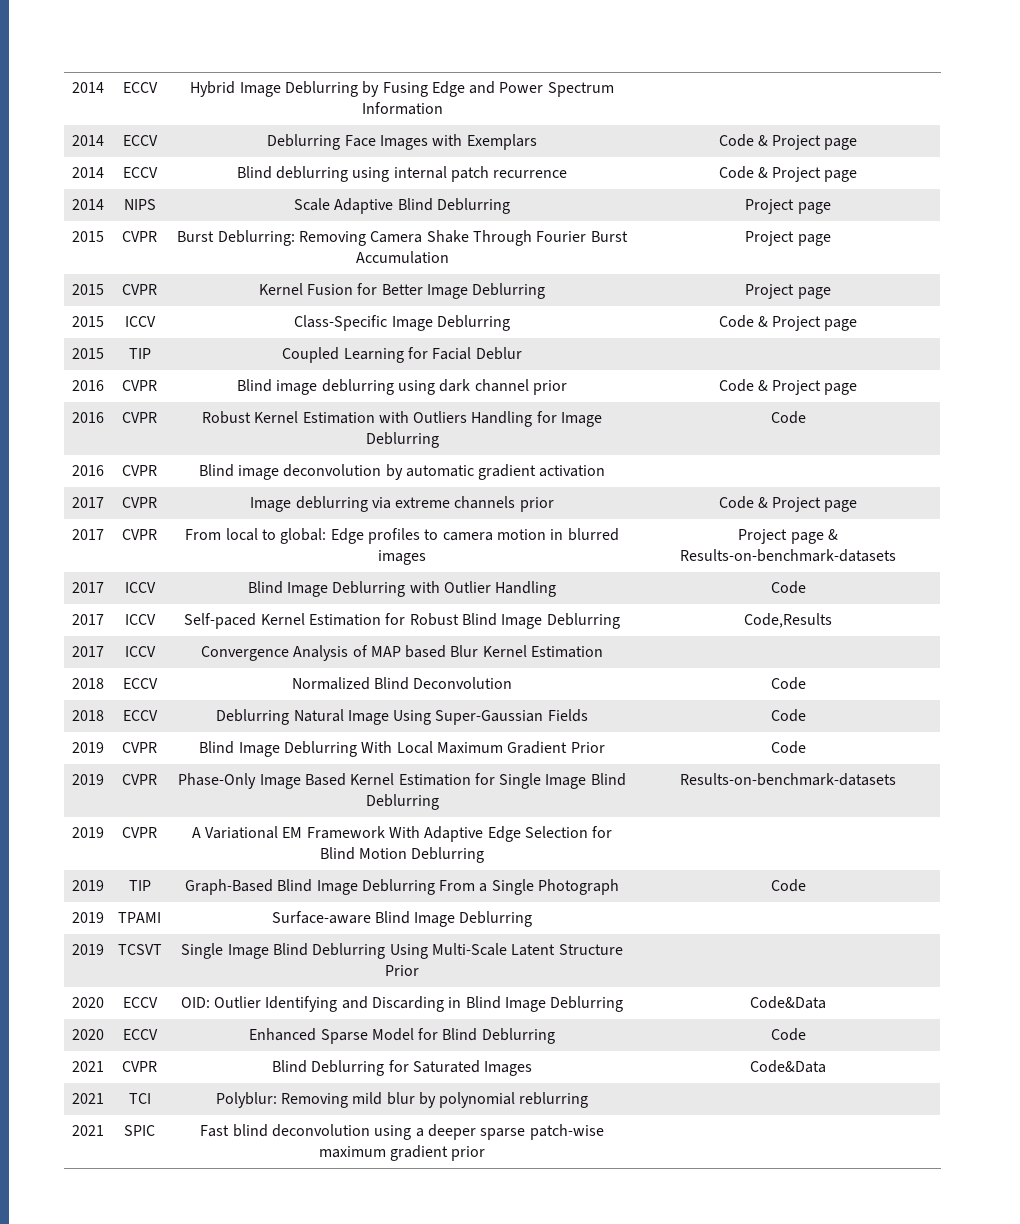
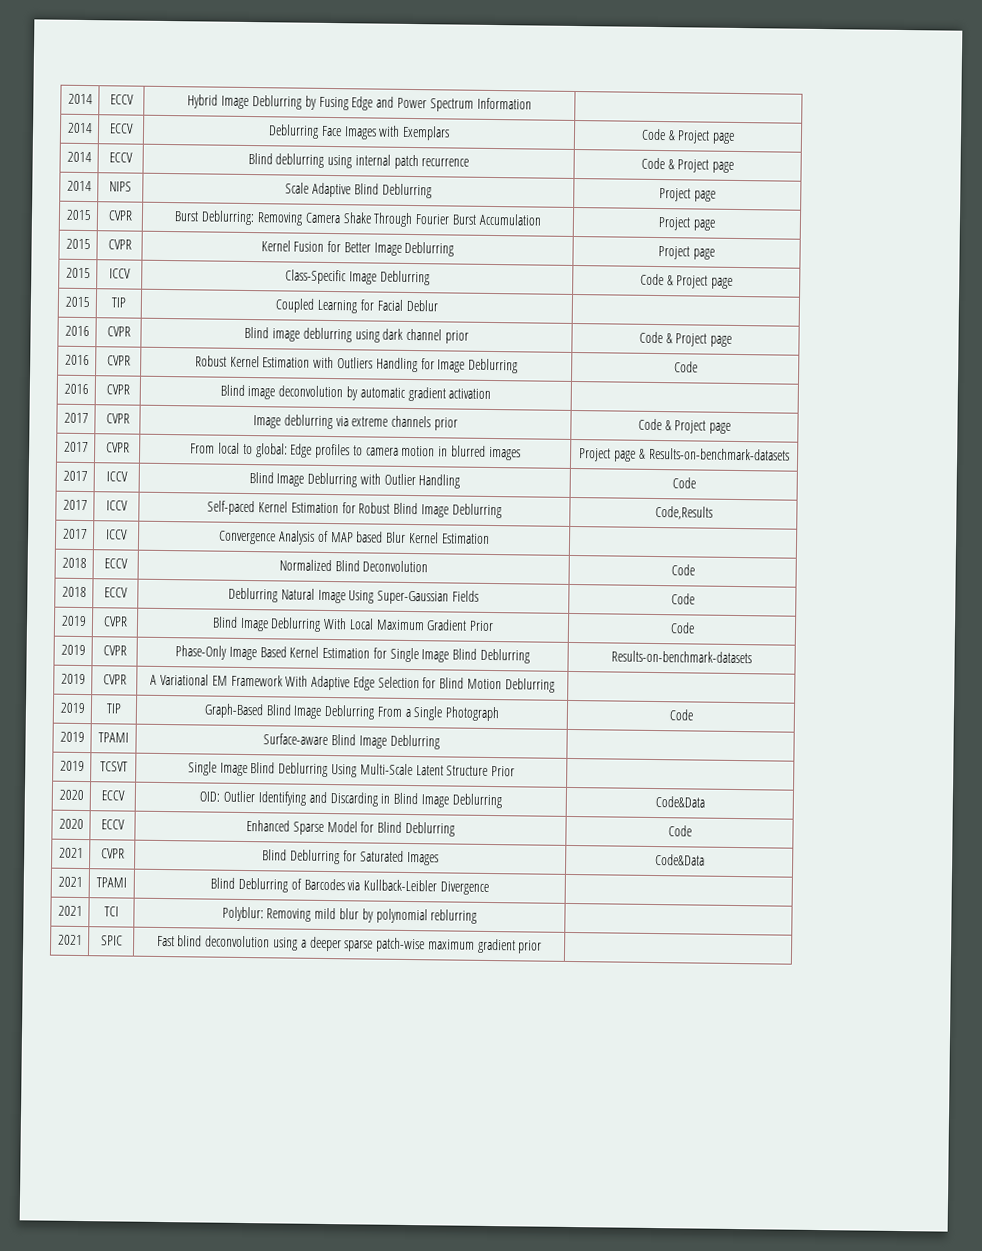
+ 2021 | TPAMI | Blind Deblurring of Barcodes via Kullback-Leibler Divergence |

